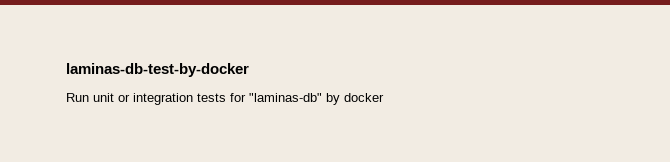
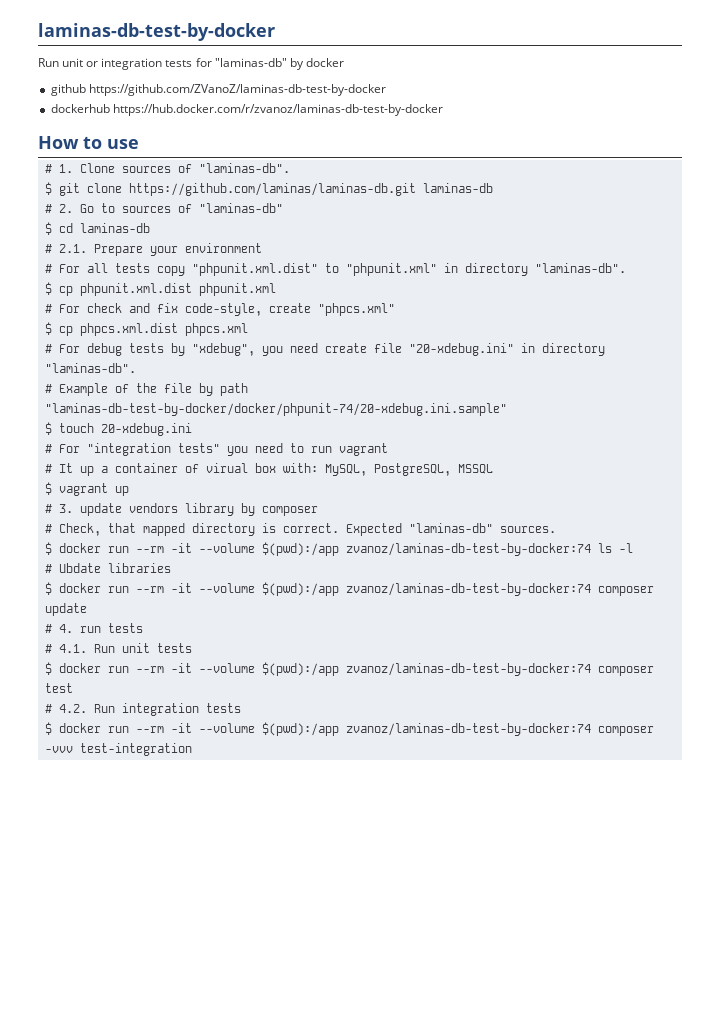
+ github https://github.com/ZVanoZ/laminas-db-test-by-docker
+ dockerhub https://hub.docker.com/r/zvanoz/laminas-db-test-by-docker
+ How to use
+ # 1. Clone sources of "laminas-db".
+ $ git clone https://github.com/laminas/laminas-db.git laminas-db
+ # 2. Go to sources of "laminas-db"
+ $ cd laminas-db
+ # 2.1. Prepare your environment
+ # For all tests copy "phpunit.xml.dist" to "phpunit.xml" in directory "laminas-db".
+ $ cp phpunit.xml.dist phpunit.xml
+ # For check and fix code-style, create "phpcs.xml"
+ $ cp phpcs.xml.dist phpcs.xml
+ # For debug tests by "xdebug", you need create file "20-xdebug.ini" in directory "laminas-db".
+ # Example of the file by path "laminas-db-test-by-docker/docker/phpunit-74/20-xdebug.ini.sample"
+ $ touch 20-xdebug.ini
+ # For "integration tests" you need to run vagrant
+ # It up a container of virual box with: MySQL, PostgreSQL, MSSQL
+ $ vagrant up
+ # 3. update vendors library by composer
+ # Check, that mapped directory is correct. Expected "laminas-db" sources.
+ $ docker run --rm -it --volume $(pwd):/app zvanoz/laminas-db-test-by-docker:74 ls -l
+ # Ubdate libraries
+ $ docker run --rm -it --volume $(pwd):/app zvanoz/laminas-db-test-by-docker:74 composer update
+ # 4. run tests
+ # 4.1. Run unit tests
+ $ docker run --rm -it --volume $(pwd):/app zvanoz/laminas-db-test-by-docker:74 composer test
+ # 4.2. Run integration tests
+ $ docker run --rm -it --volume $(pwd):/app zvanoz/laminas-db-test-by-docker:74 composer -vvv test-integration

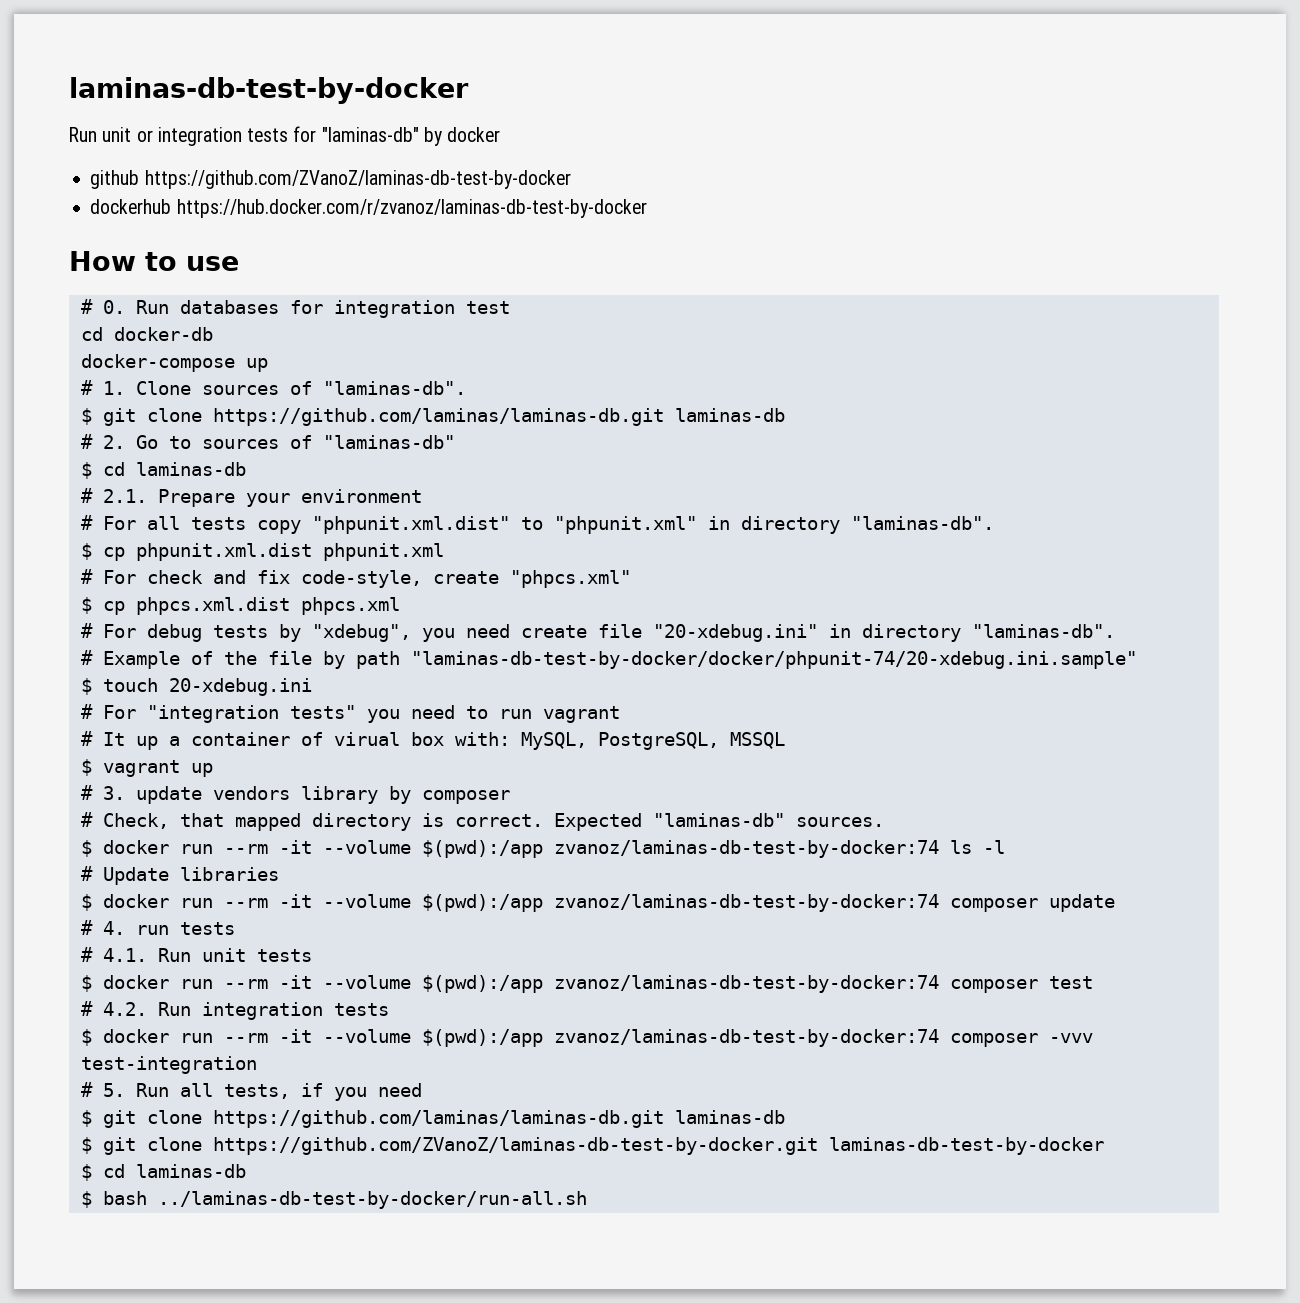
+ # 0. Run databases for integration test
+ cd docker-db
+ docker-compose up
- # Ubdate libraries
+ # Update libraries
+ # 5. Run all tests, if you need
+ $ git clone https://github.com/laminas/laminas-db.git laminas-db
+ $ git clone https://github.com/ZVanoZ/laminas-db-test-by-docker.git laminas-db-test-by-docker
+ $ cd laminas-db
+ $ bash ../laminas-db-test-by-docker/run-all.sh

